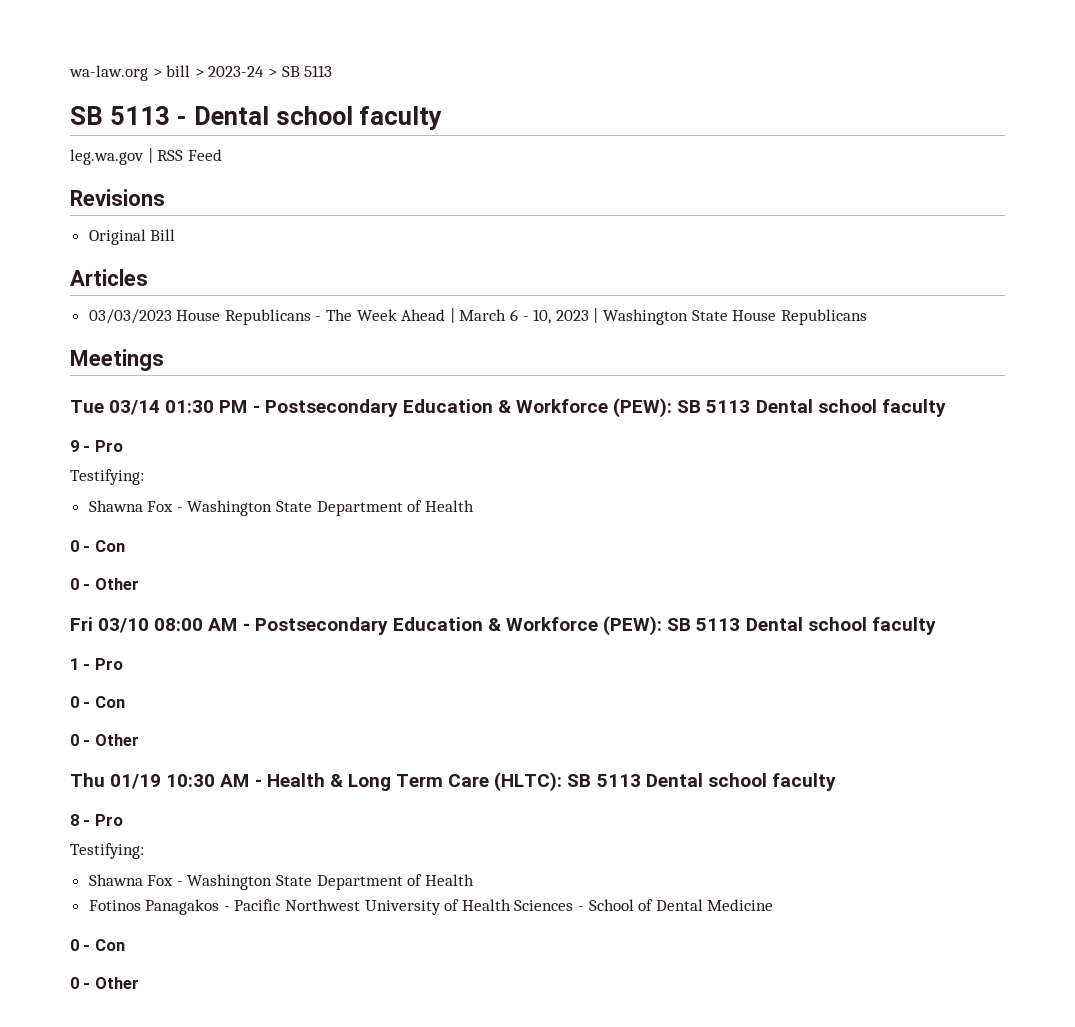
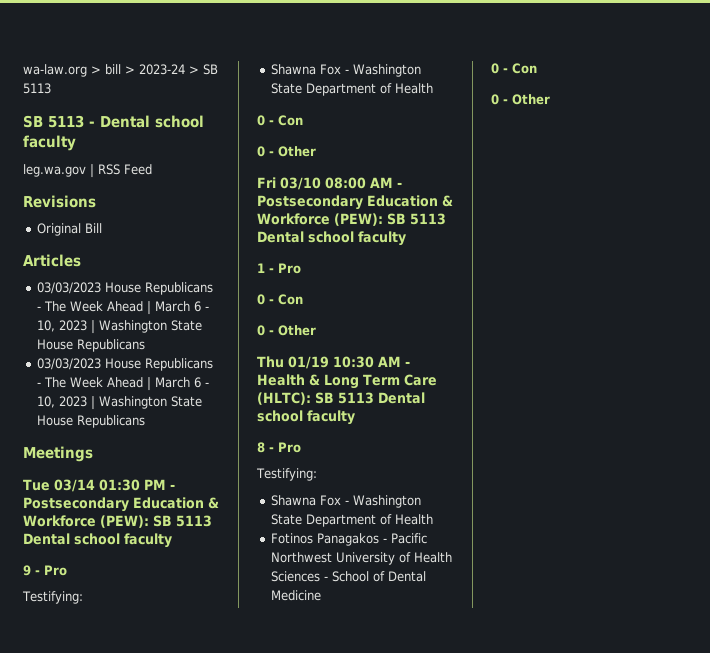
  Articles
+ 03/03/2023 House Republicans - The Week Ahead | March 6 - 10, 2023 | Washington State House Republicans

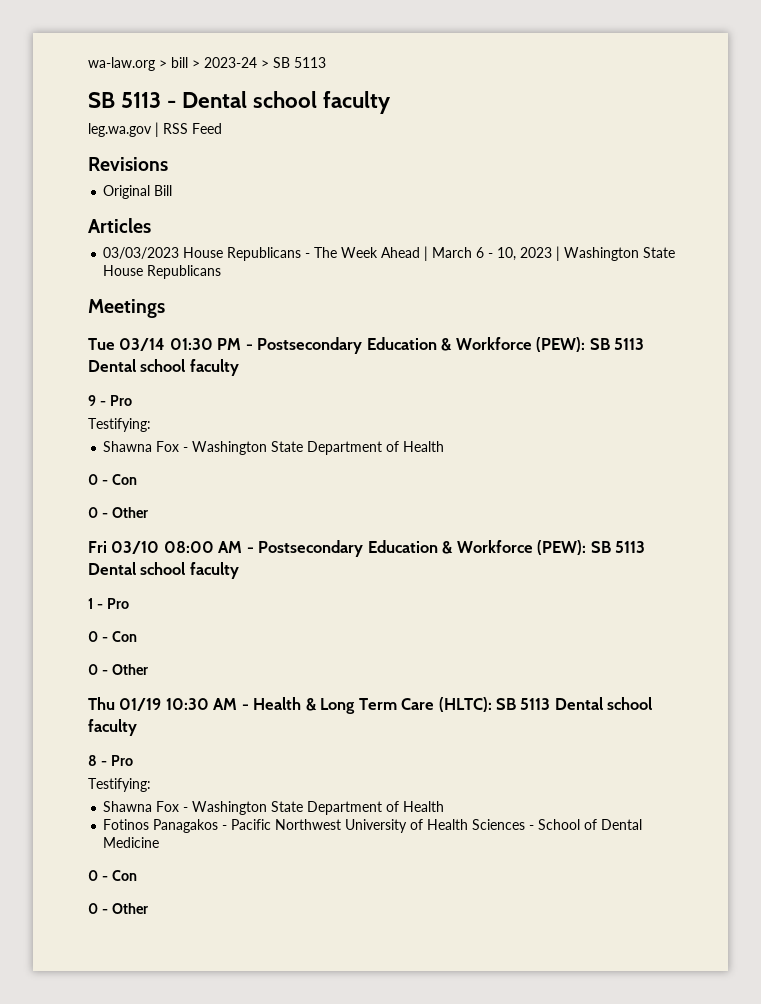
  Articles
- 03/03/2023 House Republicans - The Week Ahead | March 6 - 10, 2023 | Washington State House Republicans

